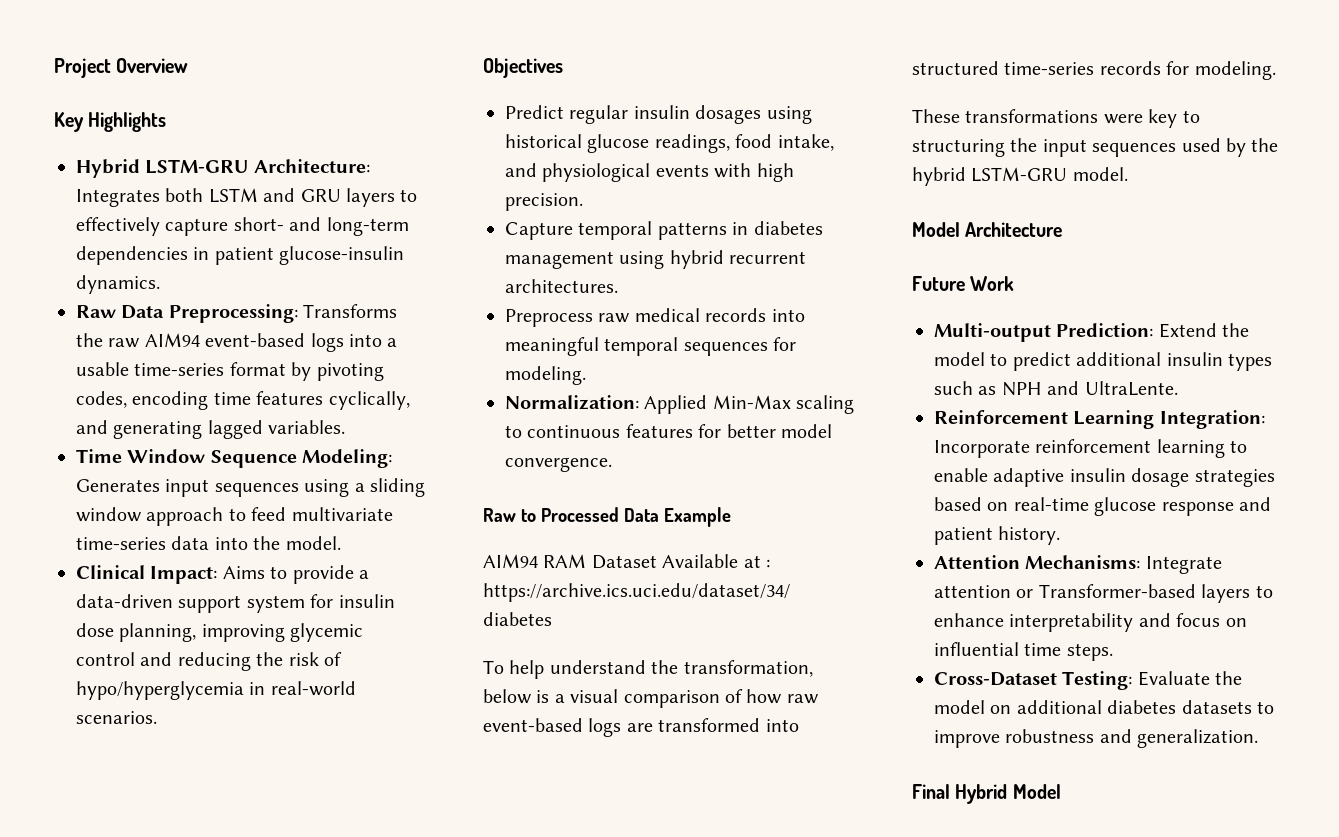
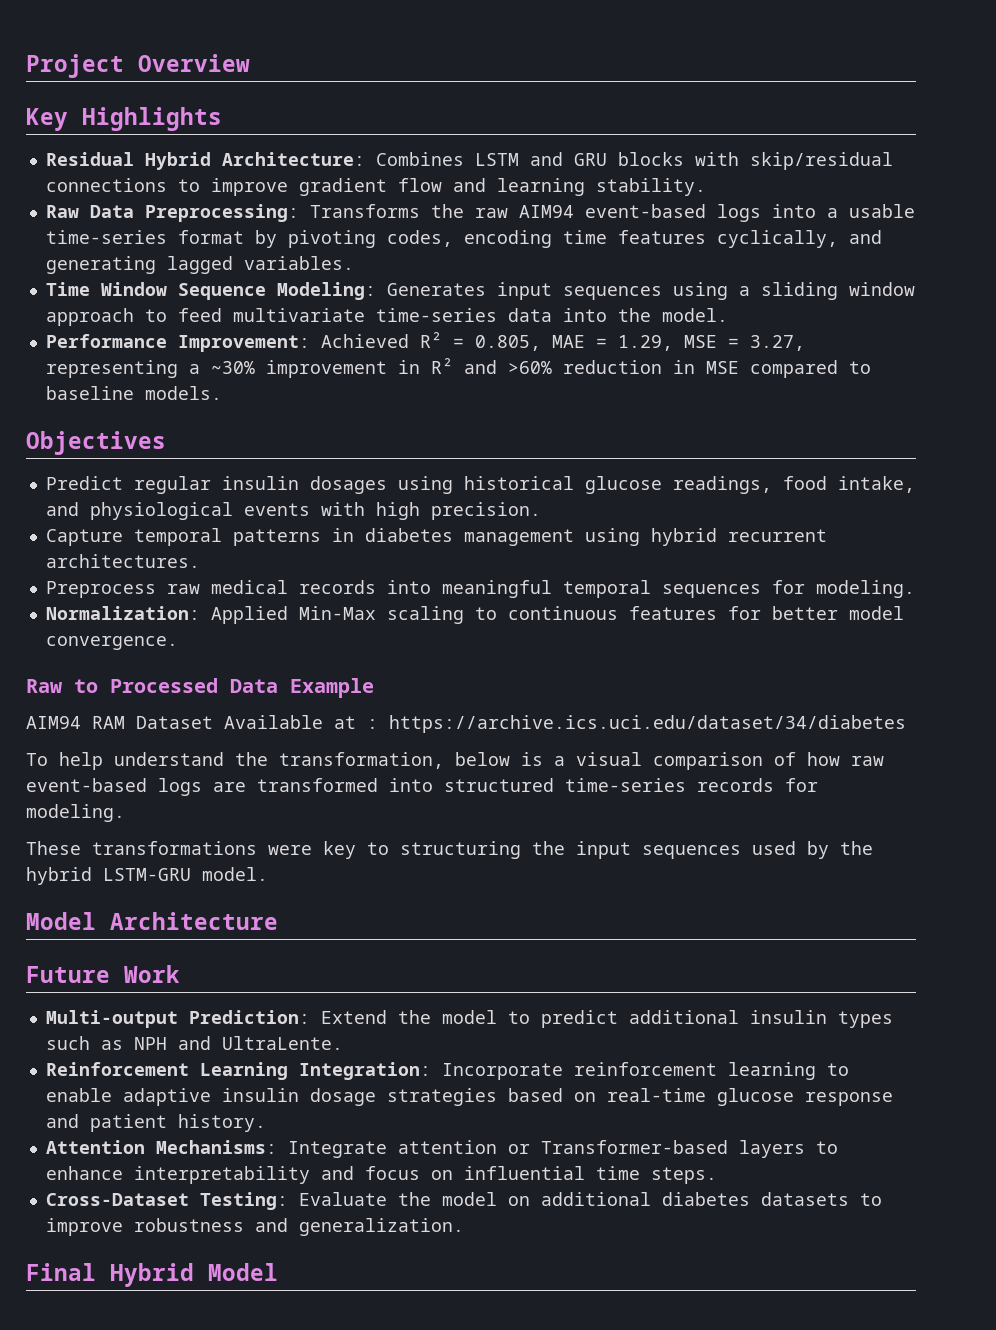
- Hybrid LSTM-GRU Architecture: Integrates both LSTM and GRU layers to effectively capture short- and long-term dependencies in patient glucose-insulin dynamics.
+ Residual Hybrid Architecture: Combines LSTM and GRU blocks with skip/residual connections to improve gradient flow and learning stability.
- Clinical Impact: Aims to provide a data-driven support system for insulin dose planning, improving glycemic control and reducing the risk of hypo/hyperglycemia in real-world scenarios.
+ Performance Improvement: Achieved R² = 0.805, MAE = 1.29, MSE = 3.27, representing a ~30% improvement in R² and >60% reduction in MSE compared to baseline models.

